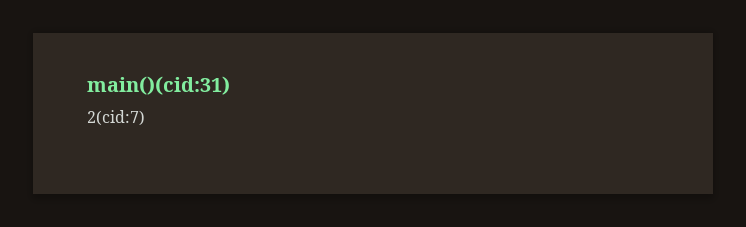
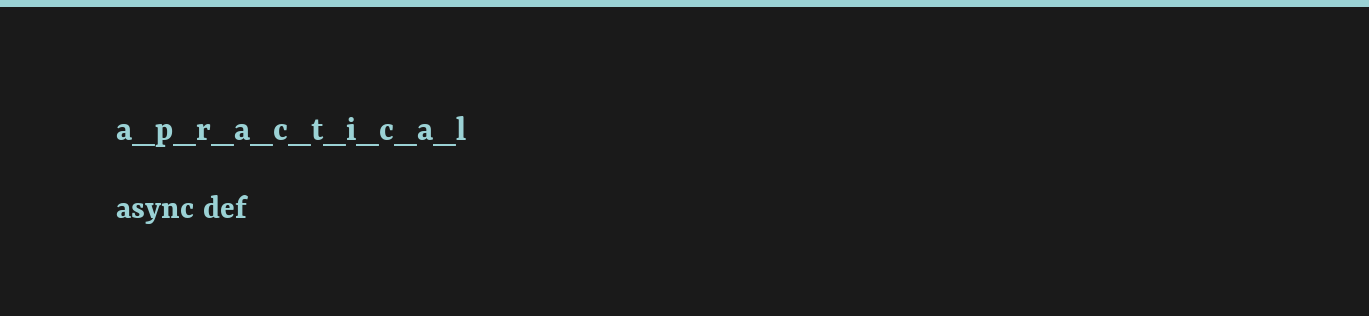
- main()(cid:31)
- 2(cid:7)
+ a_p_r_a_c_t_i_c_a_l
+ async def

